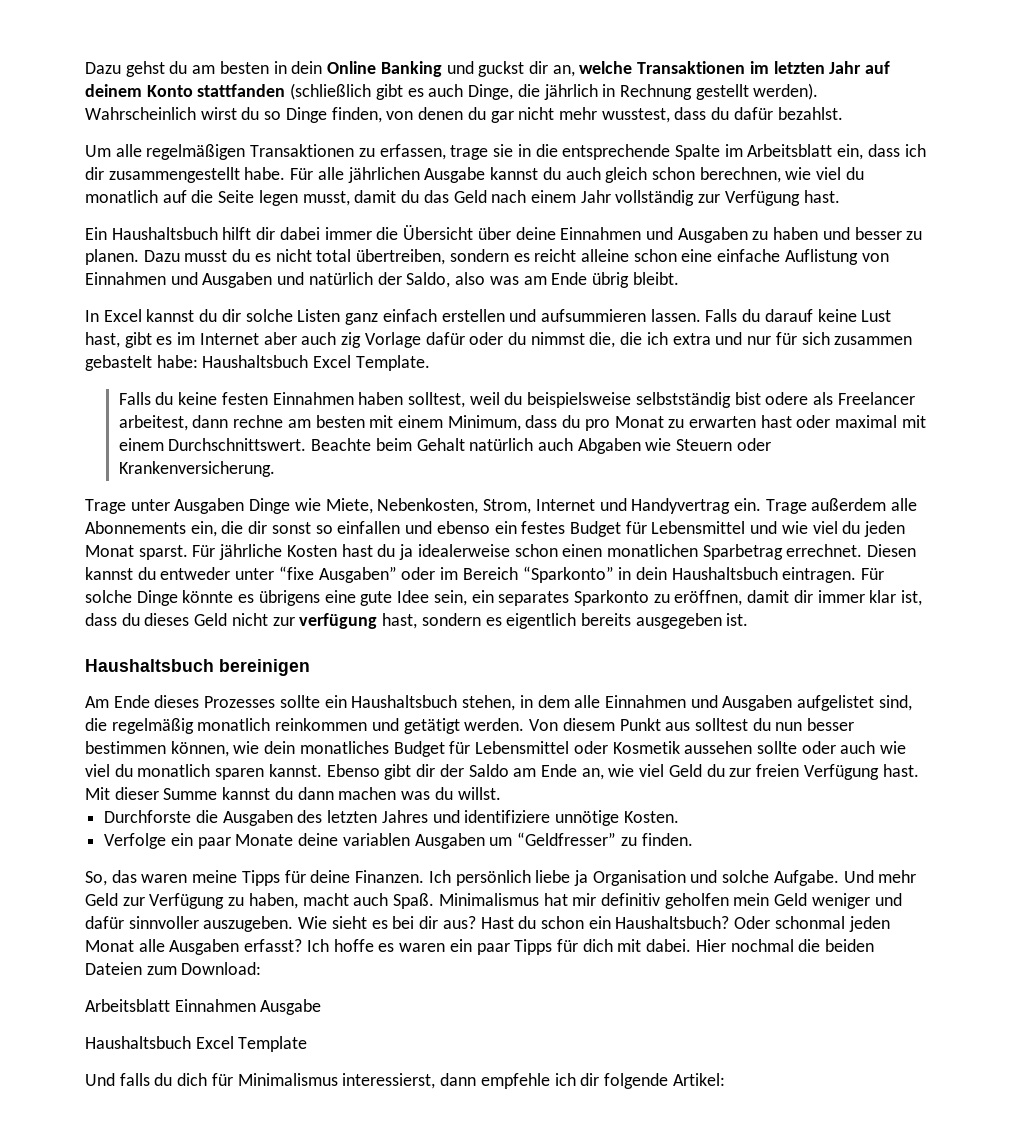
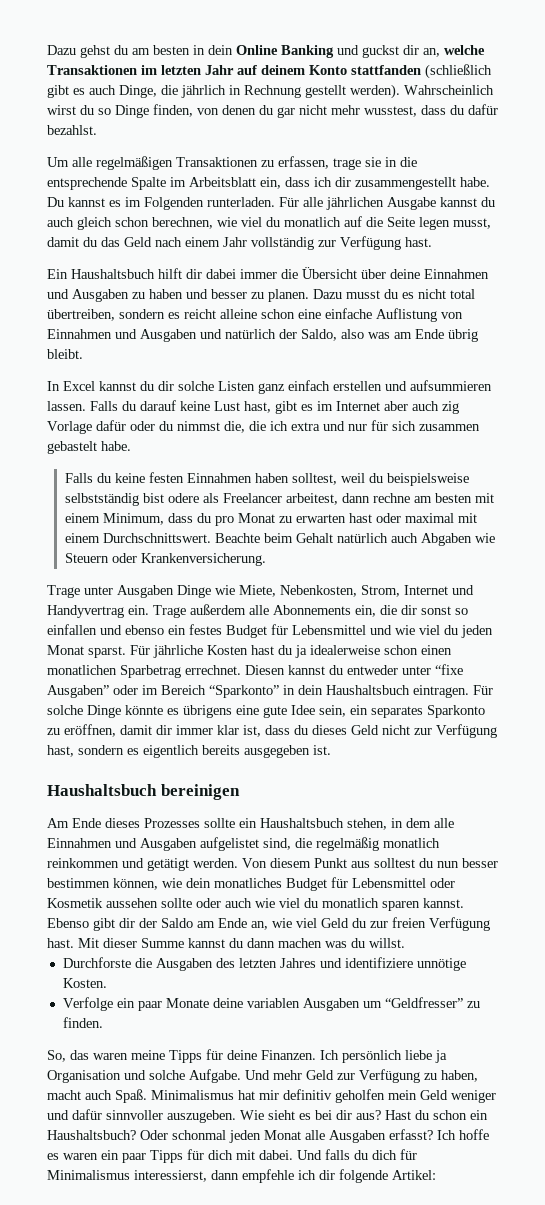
+ Du kannst es im Folgenden runterladen.
- Falls du darauf keine Lust hast, gibt es im Internet aber auch zig Vorlage dafür oder du nimmst die, die ich extra und nur für sich zusammen gebastelt habe: Haushaltsbuch Excel Template.
+ Falls du darauf keine Lust hast, gibt es im Internet aber auch zig Vorlage dafür oder du nimmst die, die ich extra und nur für sich zusammen gebastelt habe.
- Für solche Dinge könnte es übrigens eine gute Idee sein, ein separates Sparkonto zu eröffnen, damit dir immer klar ist, dass du dieses Geld nicht zur verfügung hast, sondern es eigentlich bereits ausgegeben ist.
+ Für solche Dinge könnte es übrigens eine gute Idee sein, ein separates Sparkonto zu eröffnen, damit dir immer klar ist, dass du dieses Geld nicht zur Verfügung hast, sondern es eigentlich bereits ausgegeben ist.
- Ich hoffe es waren ein paar Tipps für dich mit dabei. Hier nochmal die beiden Dateien zum Download:
- Arbeitsblatt Einnahmen Ausgabe
- Haushaltsbuch Excel Template
- Und falls du dich für Minimalismus interessierst, dann empfehle ich dir folgende Artikel:
+ Ich hoffe es waren ein paar Tipps für dich mit dabei. Und falls du dich für Minimalismus interessierst, dann empfehle ich dir folgende Artikel:

